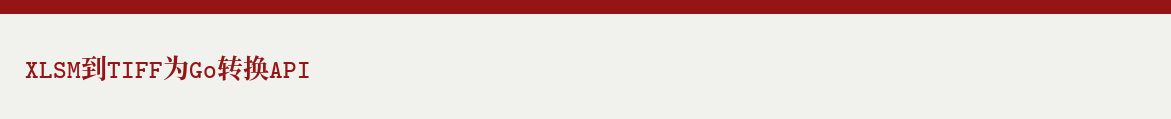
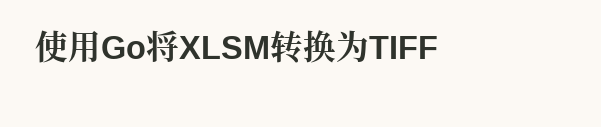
- XLSM到TIFF为Go转换API
+ 使用Go将XLSM转换为TIFF

